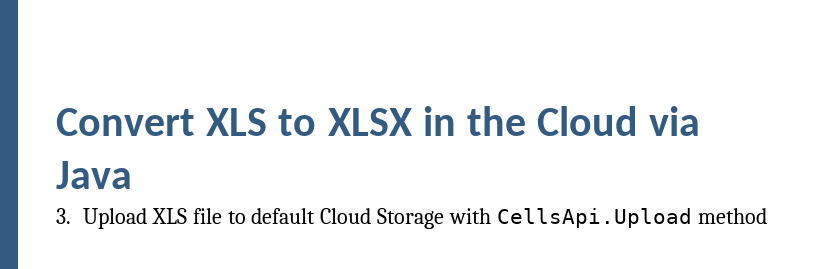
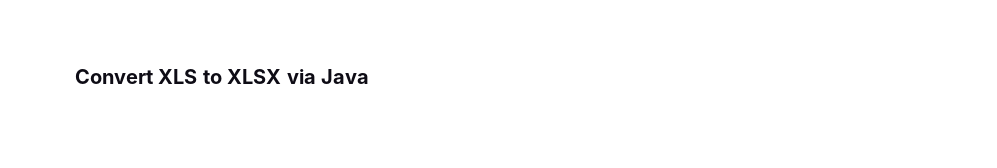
- Convert XLS to XLSX in the Cloud via Java
+ Convert XLS to XLSX via Java
- 3. Upload XLS file to default Cloud Storage with CellsApi.Upload method

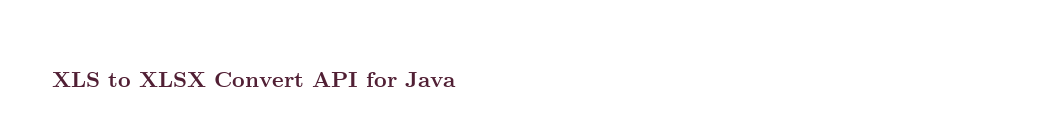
- Convert XLS to XLSX via Java
+ XLS to XLSX Convert API for Java

